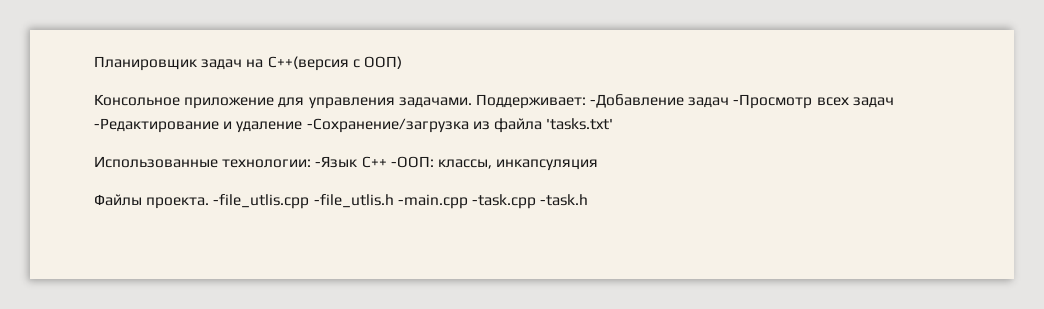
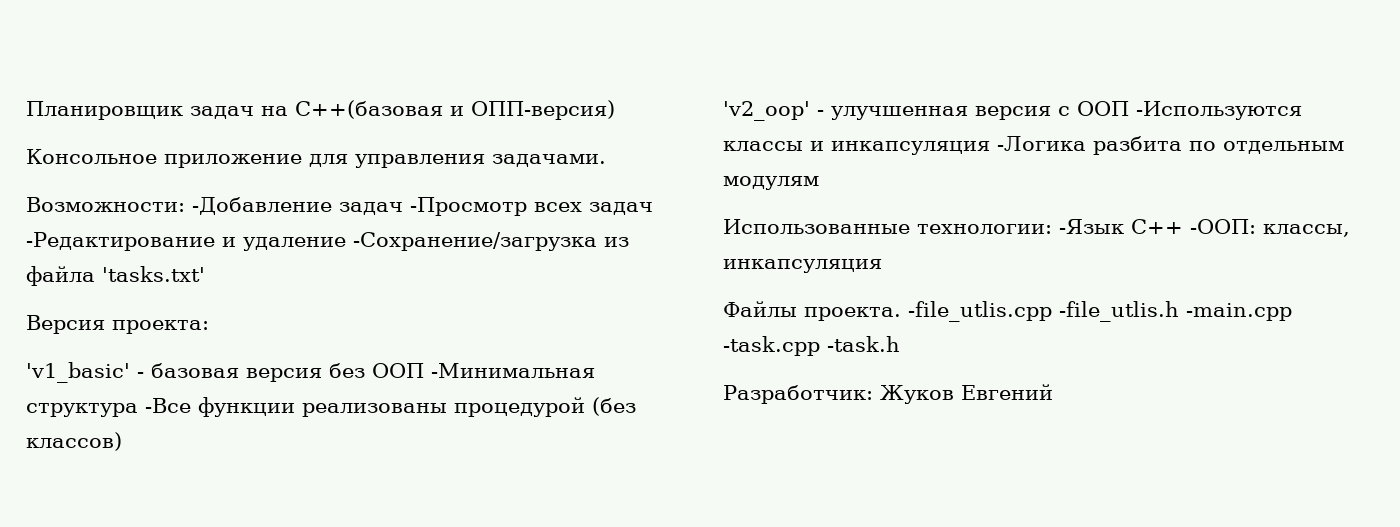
- Планировщик задач на С++(версия с ООП)
+ Планировщик задач на С++(базовая и ОПП-версия)
- Консольное приложение для управления задачами. Поддерживает: -Добавление задач -Просмотр всех задач -Редактирование и удаление -Сохранение/загрузка из файла 'tasks.txt'
+ Консольное приложение для управления задачами.
+ Возможности: -Добавление задач -Просмотр всех задач -Редактирование и удаление -Сохранение/загрузка из файла 'tasks.txt'
+ Версия проекта:
+ 'v1_basic' - базовая версия без ООП -Минимальная структура -Все функции реализованы процедурой (без классов)
+ 'v2_oop' - улучшенная версия с ООП -Используются классы и инкапсуляция -Логика разбита по отдельным модулям
+ Разработчик: Жуков Евгений

